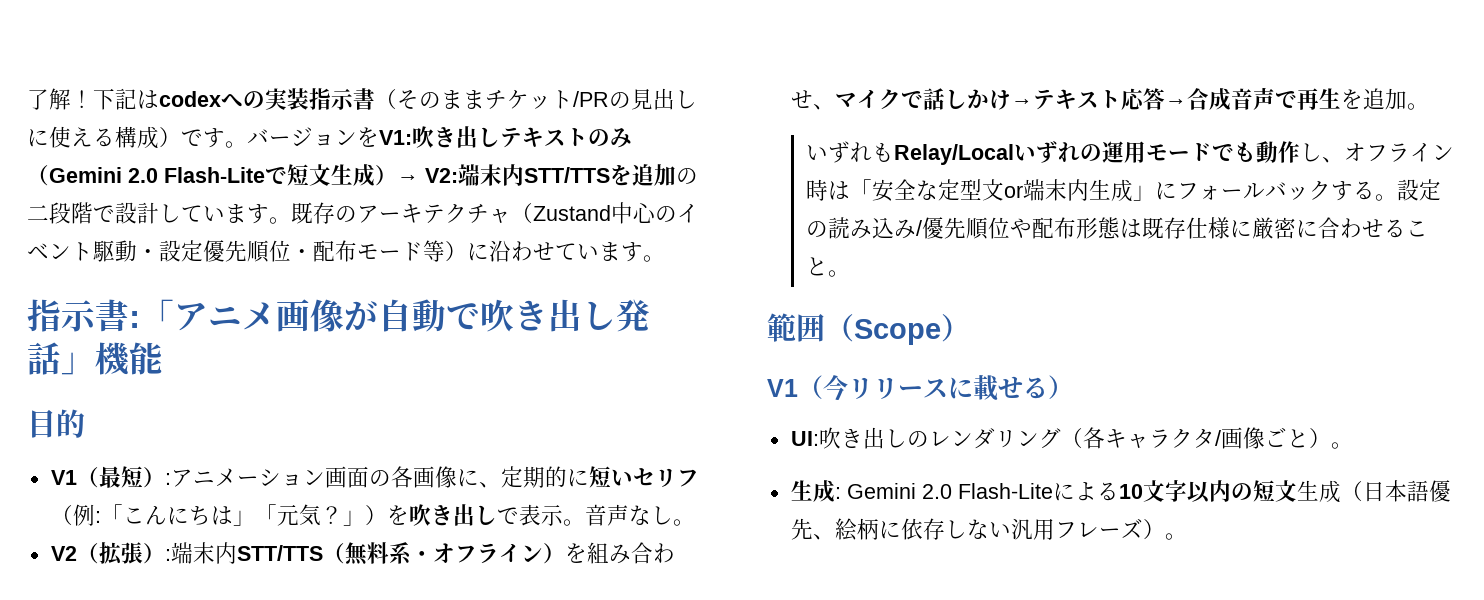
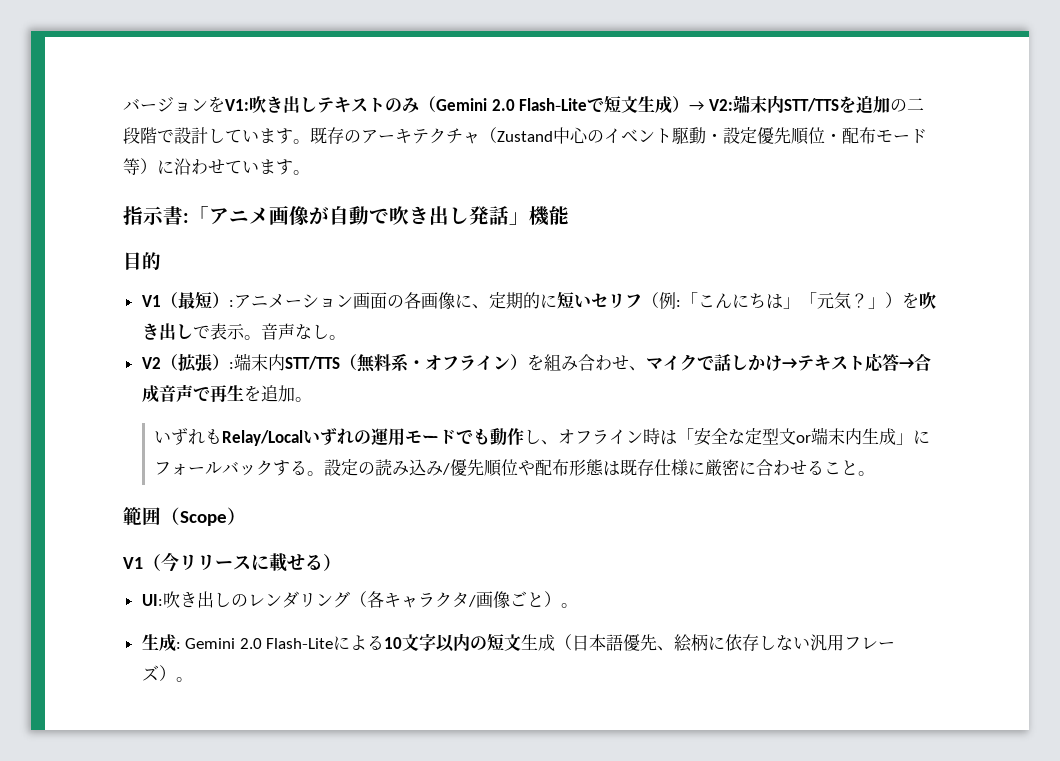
- 了解！下記はcodexへの実装指示書（そのままチケット/PRの見出しに使える構成）です。

